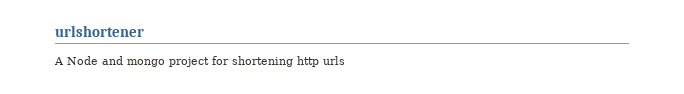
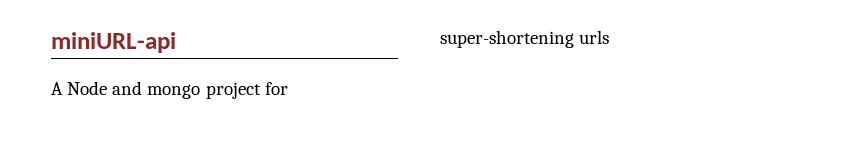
- urlshortener
+ miniURL-api
- A Node and mongo project for shortening http urls
+ A Node and mongo project for super-shortening urls

